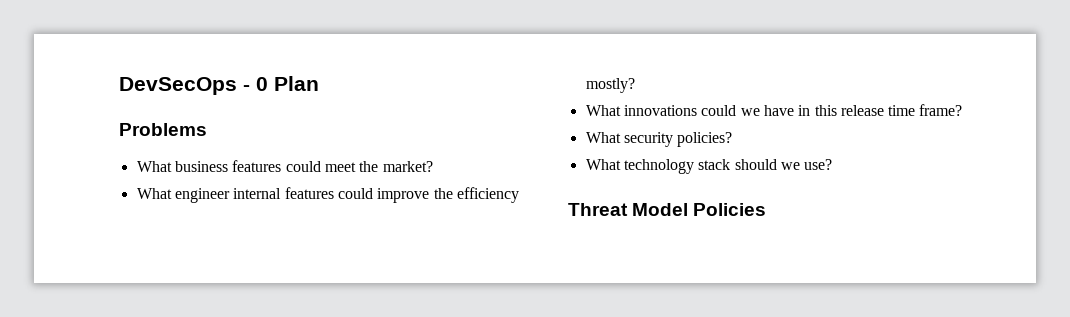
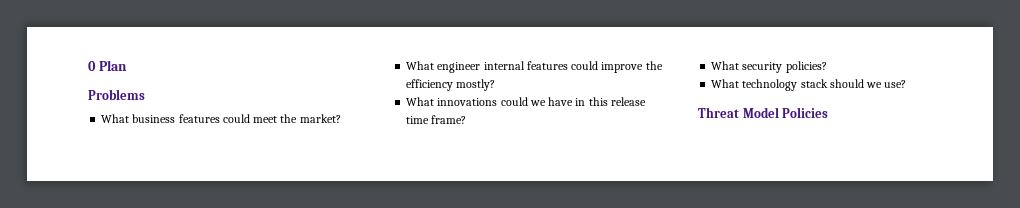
- DevSecOps - 0 Plan
+ 0 Plan

